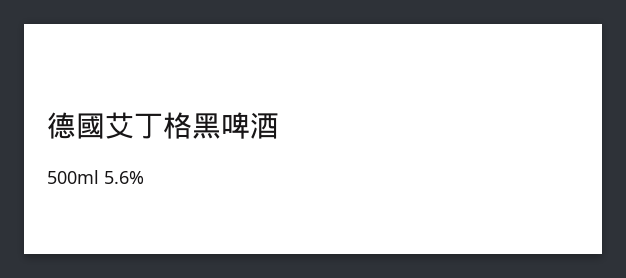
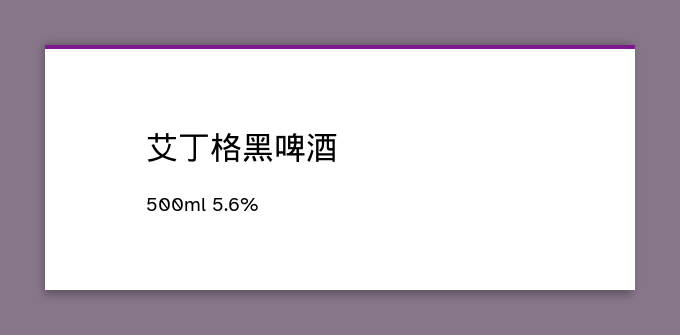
- 德國艾丁格黑啤酒
+ 艾丁格黑啤酒

